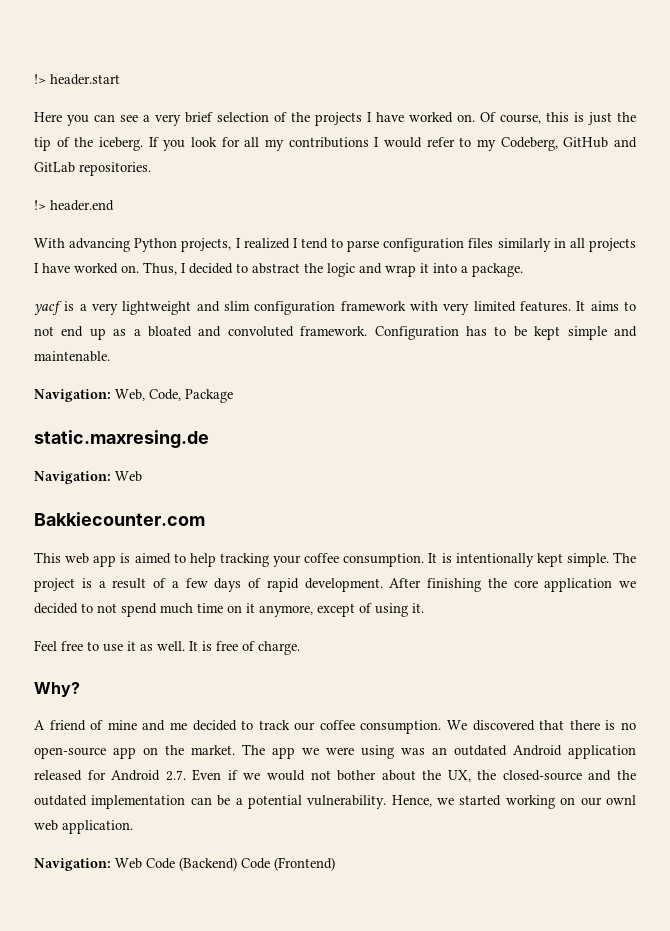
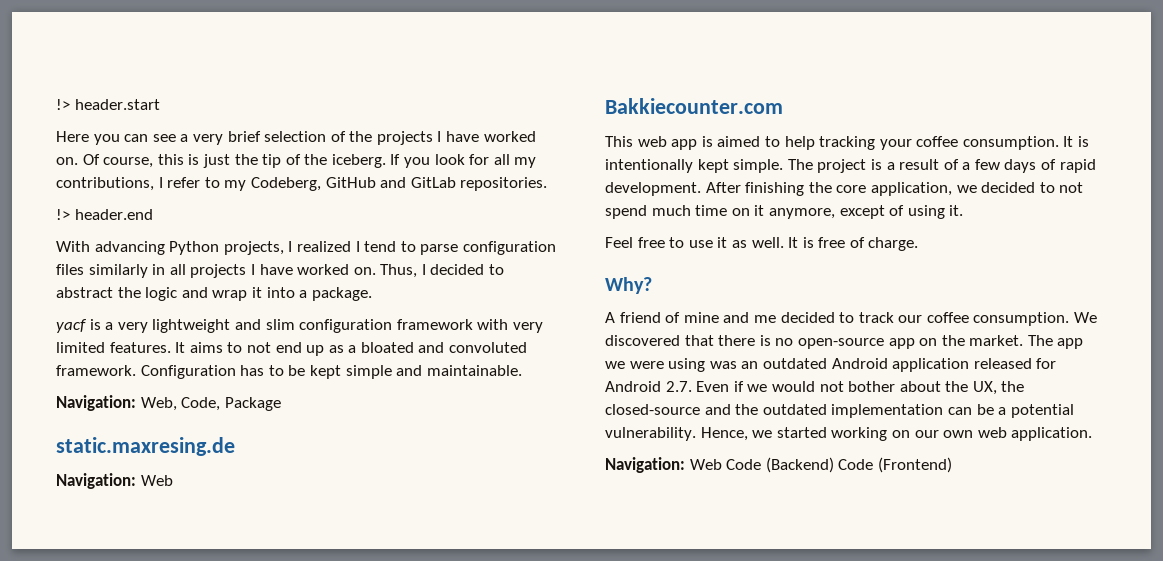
- If you look for all my contributions I would refer to my Codeberg, GitHub and GitLab repositories.
+ If you look for all my contributions, I refer to my Codeberg, GitHub and GitLab repositories.
- Configuration has to be kept simple and maintenable.
+ Configuration has to be kept simple and maintainable.
- After finishing the core application we decided to not spend much time on it anymore, except of using it.
+ After finishing the core application, we decided to not spend much time on it anymore, except of using it.
- Hence, we started working on our ownl web application.
+ Hence, we started working on our own web application.

